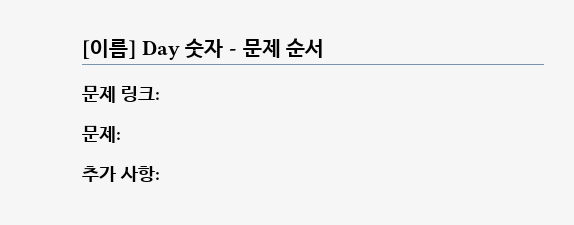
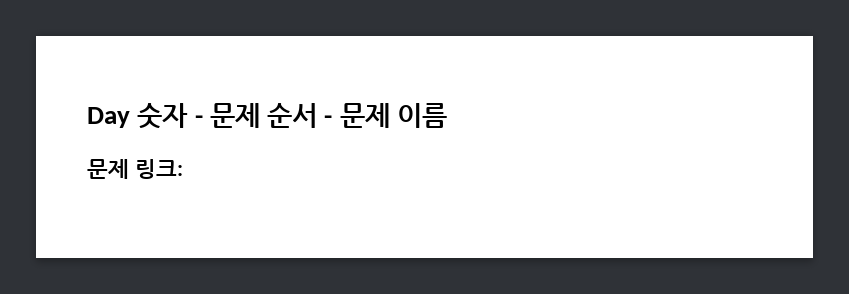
- [이름] Day 숫자 - 문제 순서
+ Day 숫자 - 문제 순서 - 문제 이름
- 문제:
- 추가 사항:

